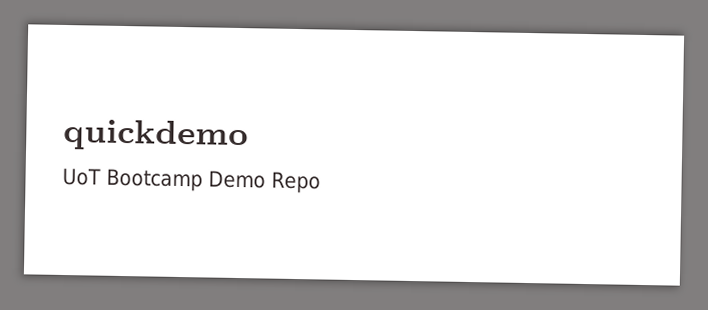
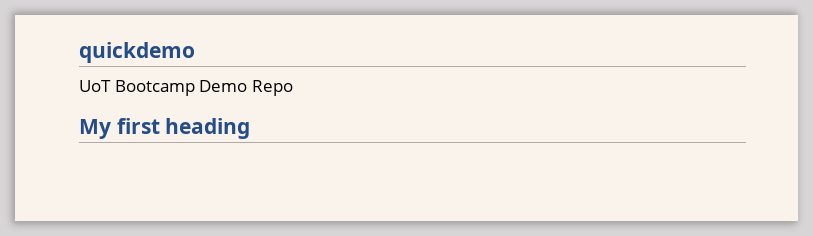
+ My first heading

